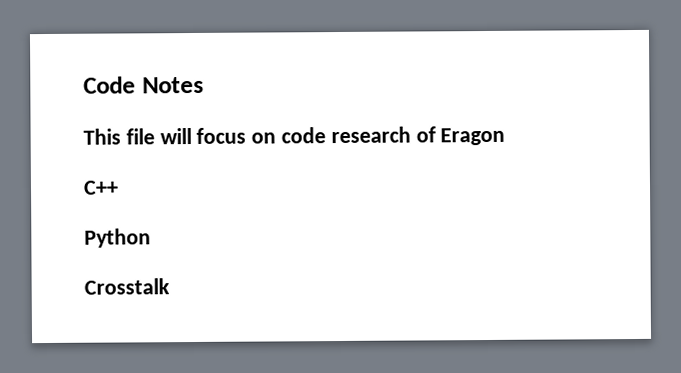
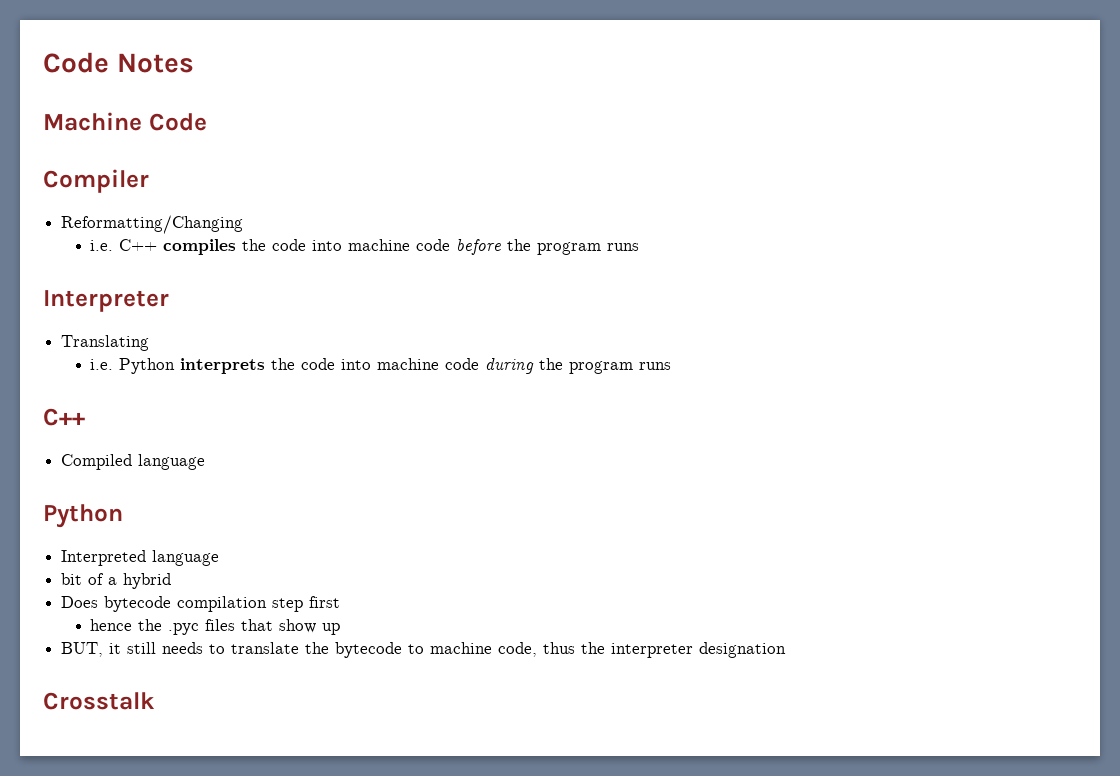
- This file will focus on code research of Eragon
+ Machine Code
+ Compiler
+ Reformatting/Changing
+ i.e. C++ compiles the code into machine code before the program runs
+ Interpreter
+ Translating
+ i.e. Python interprets the code into machine code during the program runs
  C++
+ Compiled language
  Python
+ Interpreted language
+ bit of a hybrid
+ Does bytecode compilation step first
+ hence the .pyc files that show up
+ BUT, it still needs to translate the bytecode to machine code, thus the interpreter designation

